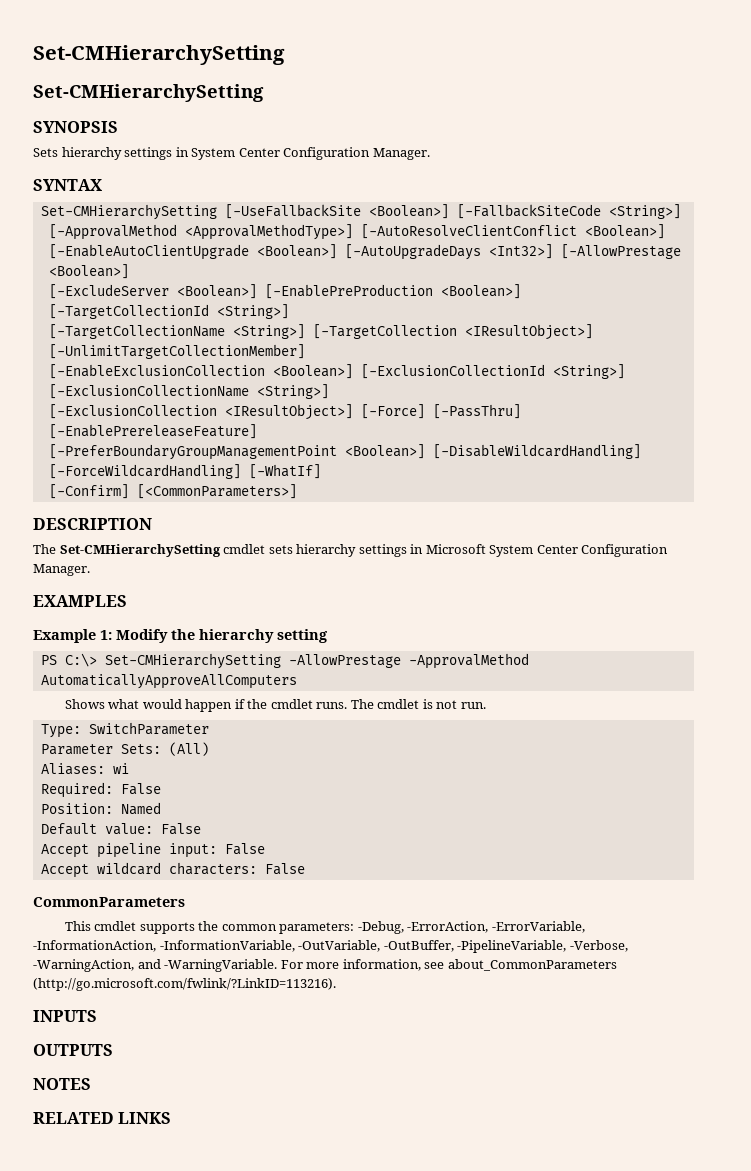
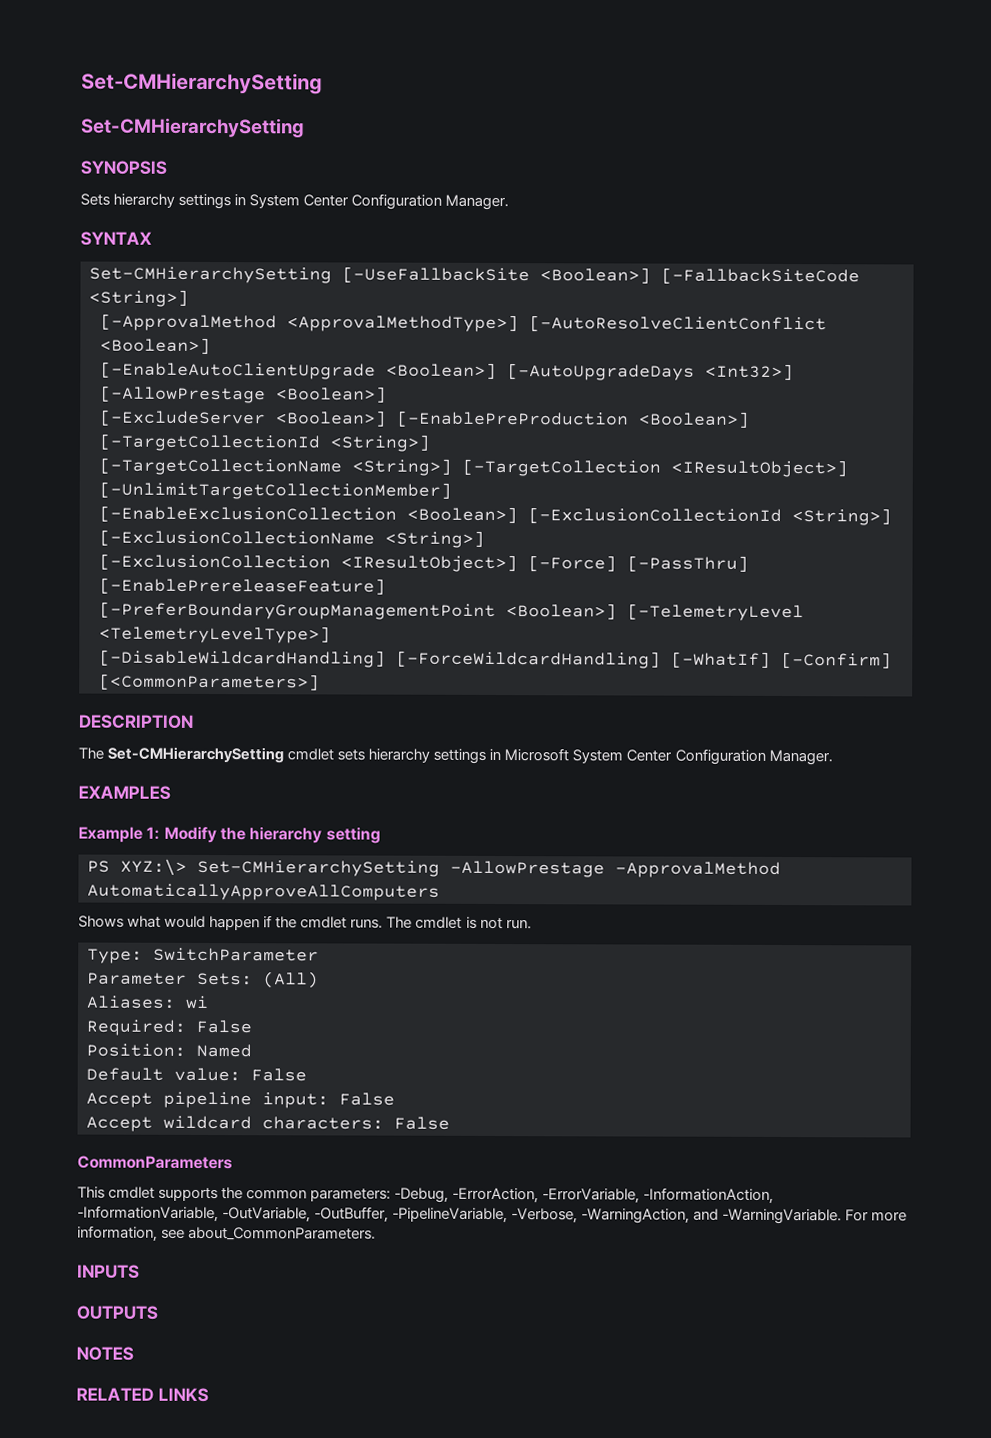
- [-PreferBoundaryGroupManagementPoint <Boolean>] [-DisableWildcardHandling] [-ForceWildcardHandling] [-WhatIf]
- [-Confirm] [<CommonParameters>]
+ [-PreferBoundaryGroupManagementPoint <Boolean>] [-TelemetryLevel <TelemetryLevelType>]
+ [-DisableWildcardHandling] [-ForceWildcardHandling] [-WhatIf] [-Confirm] [<CommonParameters>]
- PS C:\> Set-CMHierarchySetting -AllowPrestage -ApprovalMethod AutomaticallyApproveAllComputers
+ PS XYZ:\> Set-CMHierarchySetting -AllowPrestage -ApprovalMethod AutomaticallyApproveAllComputers
- For more information, see about_CommonParameters (http://go.microsoft.com/fwlink/?LinkID=113216).
+ For more information, see about_CommonParameters.

